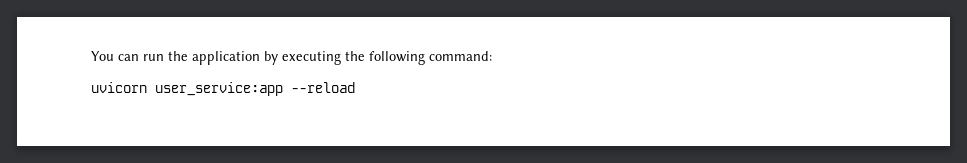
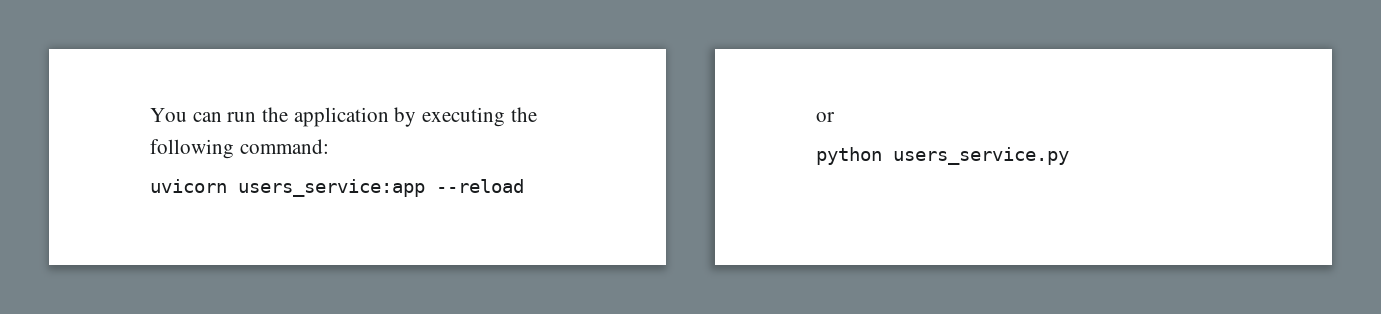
- uvicorn user_service:app --reload
+ uvicorn users_service:app --reload
+ or
+ python users_service.py

